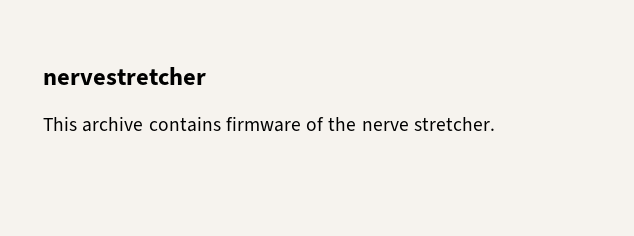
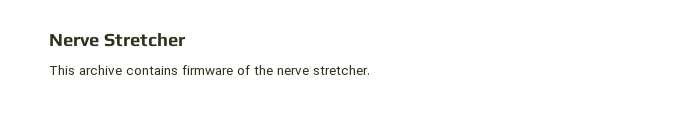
- nervestretcher
+ Nerve Stretcher

